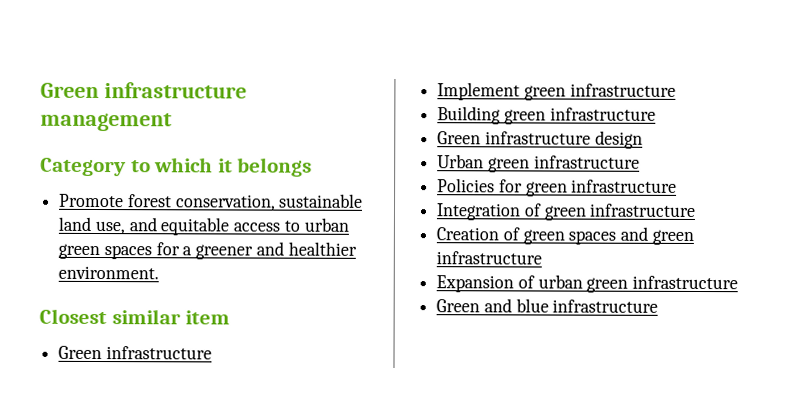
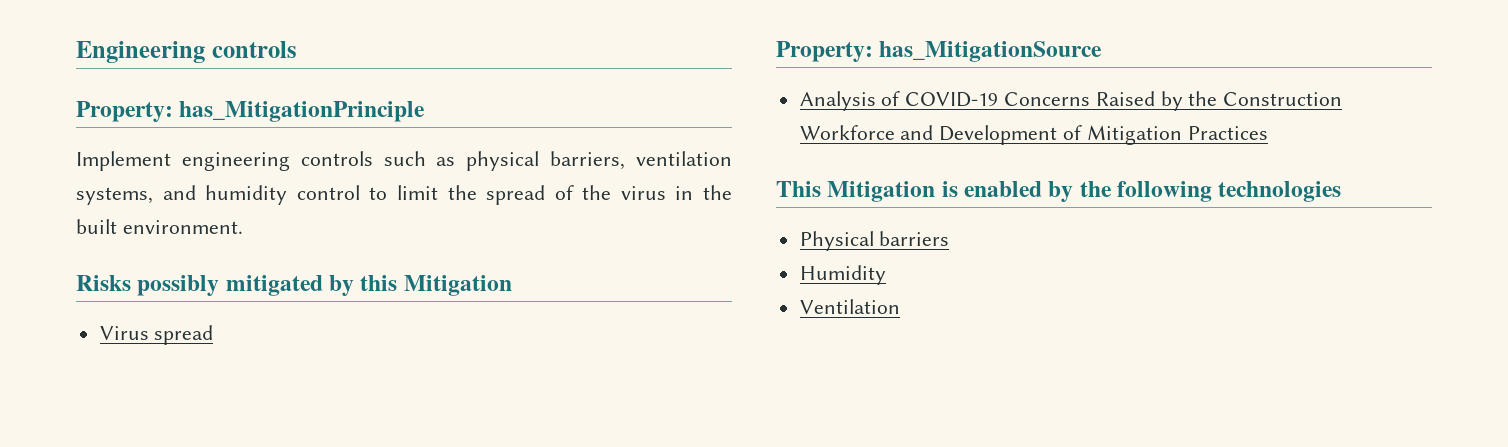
- Green infrastructure management
- Category to which it belongs
- Promote forest conservation, sustainable land use, and equitable access to urban green spaces for a greener and healthier environment.
- Closest similar item
- Green infrastructure
- Implement green infrastructure
- Building green infrastructure
- Green infrastructure design
- Urban green infrastructure
- Policies for green infrastructure
- Integration of green infrastructure
- Creation of green spaces and green infrastructure
- Expansion of urban green infrastructure
- Green and blue infrastructure
+ Engineering controls
+ Property: has_MitigationPrinciple
+ Implement engineering controls such as physical barriers, ventilation systems, and humidity control to limit the spread of the virus in the built environment.
+ Risks possibly mitigated by this Mitigation
+ Virus spread
+ Property: has_MitigationSource
+ Analysis of COVID-19 Concerns Raised by the Construction Workforce and Development of Mitigation Practices
+ This Mitigation is enabled by the following technologies
+ Physical barriers
+ Humidity
+ Ventilation

